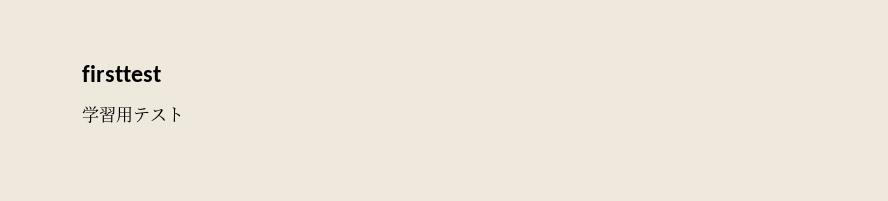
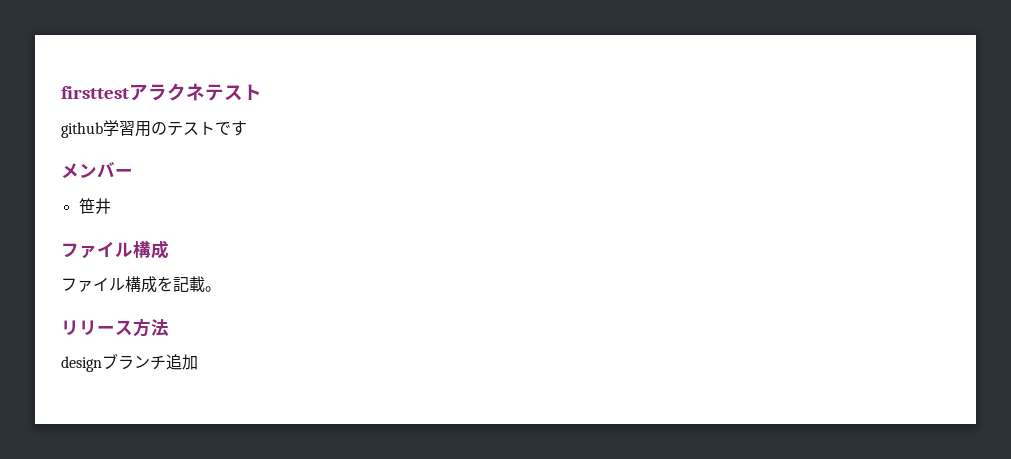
- firsttest
- 学習用テスト
+ firsttestアラクネテスト
+ github学習用のテストです
+ メンバー
+ 笹井
+ ファイル構成
+ ファイル構成を記載。
+ リリース方法
+ designブランチ追加

